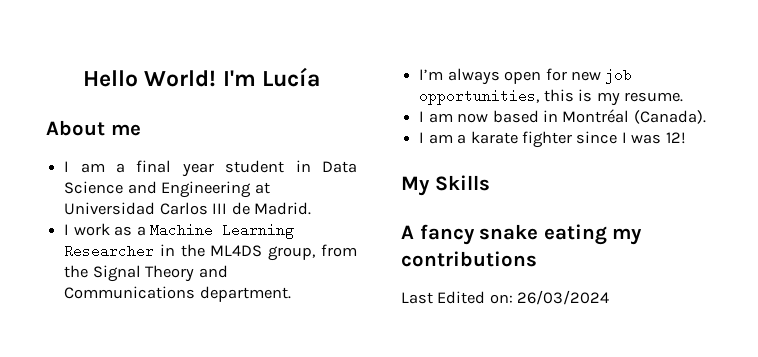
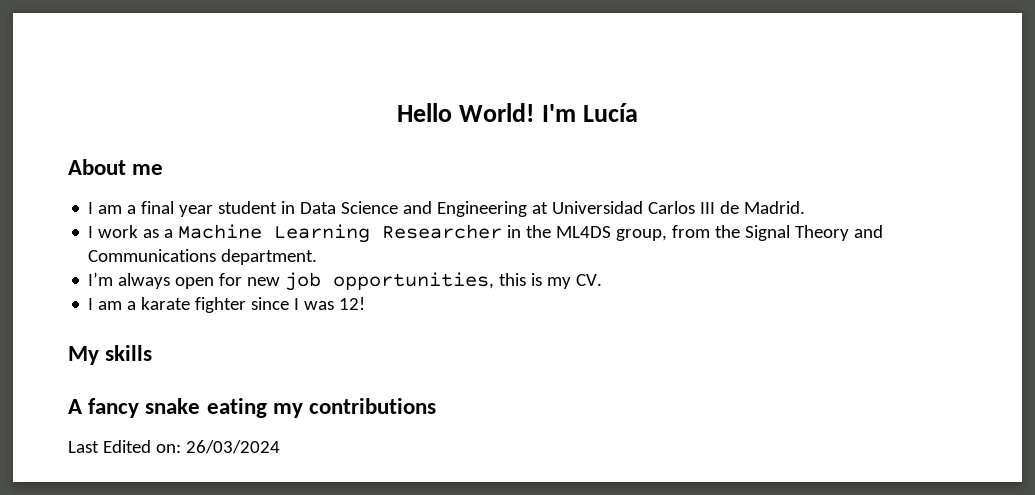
- I’m always open for new job opportunities, this is my resume.
- I am now based in Montréal (Canada).
+ I’m always open for new job opportunities, this is my CV.
- My Skills
+ My skills

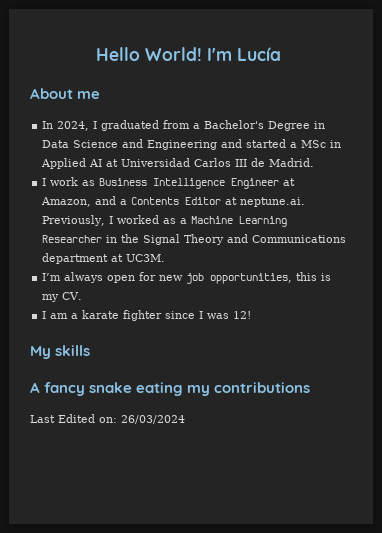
- I am a final year student in Data Science and Engineering at Universidad Carlos III de Madrid.
+ In 2024, I graduated from a Bachelor's Degree in Data Science and Engineering and started a MSc in Applied AI at Universidad Carlos III de Madrid.
- I work as a Machine Learning Researcher in the ML4DS group, from the Signal Theory and Communications department.
+ I work as Business Intelligence Engineer at Amazon, and a Contents Editor at neptune.ai. Previously, I worked as a Machine Learning Researcher in the Signal Theory and Communications department at UC3M.

